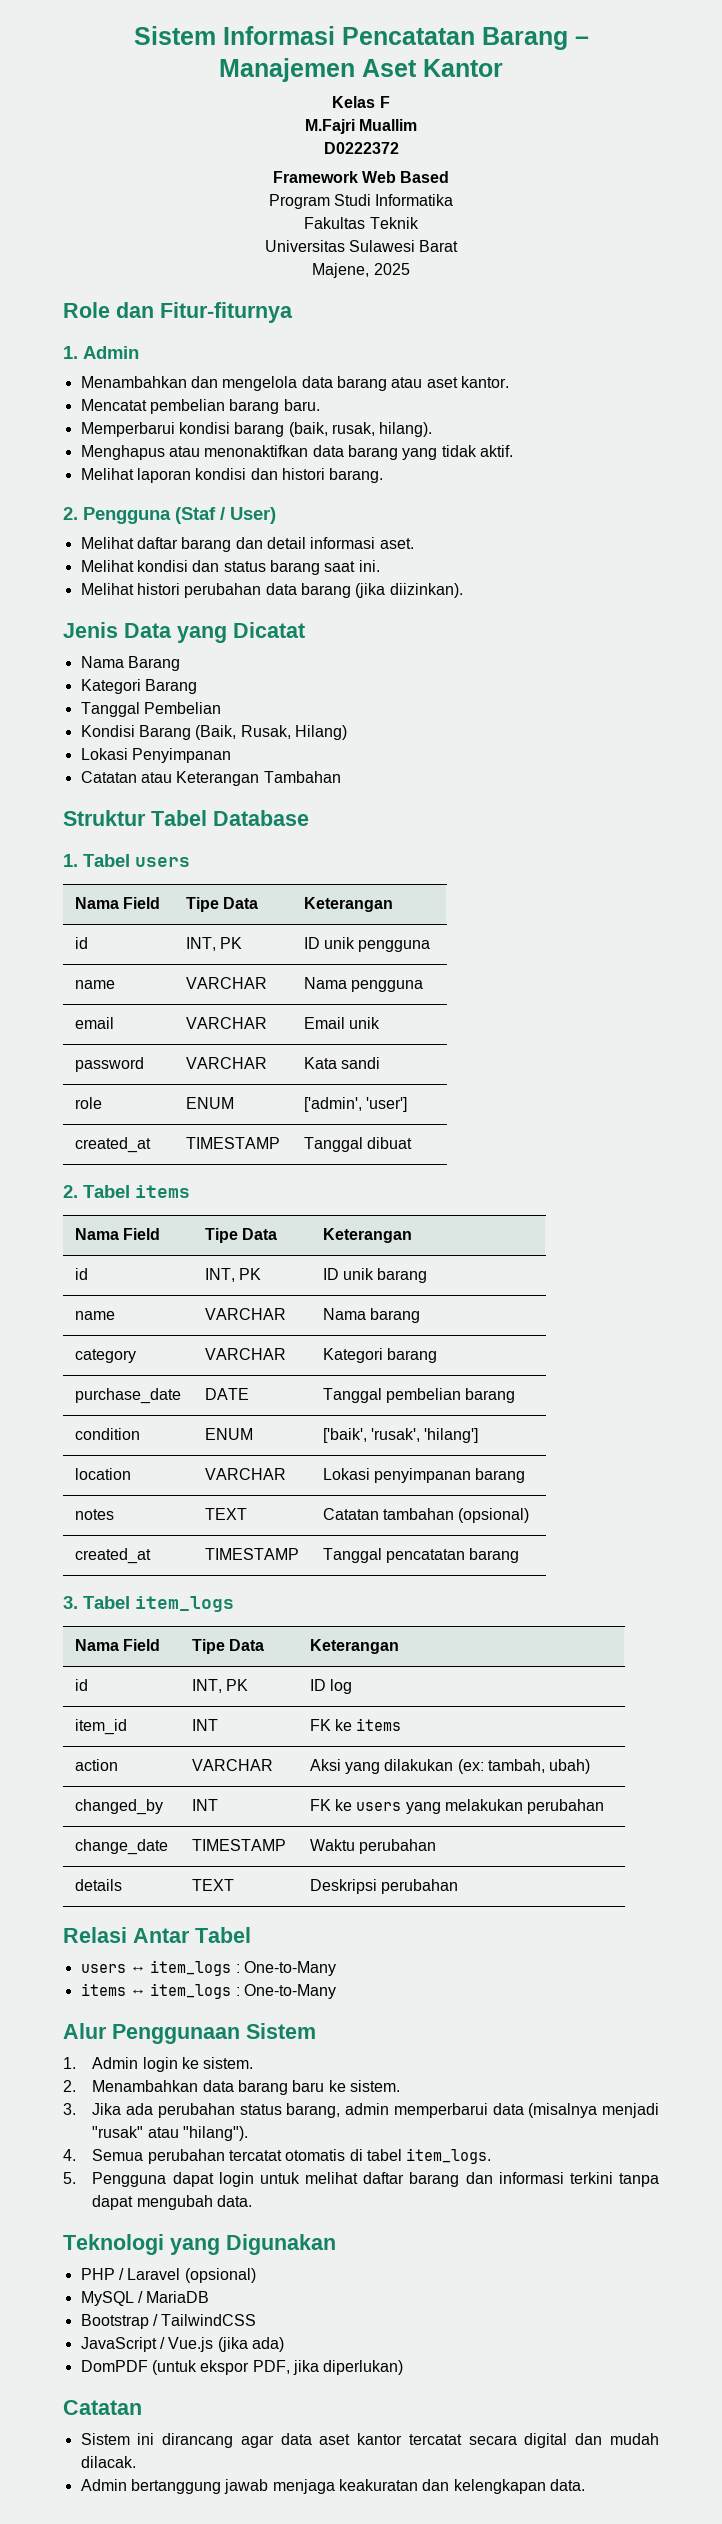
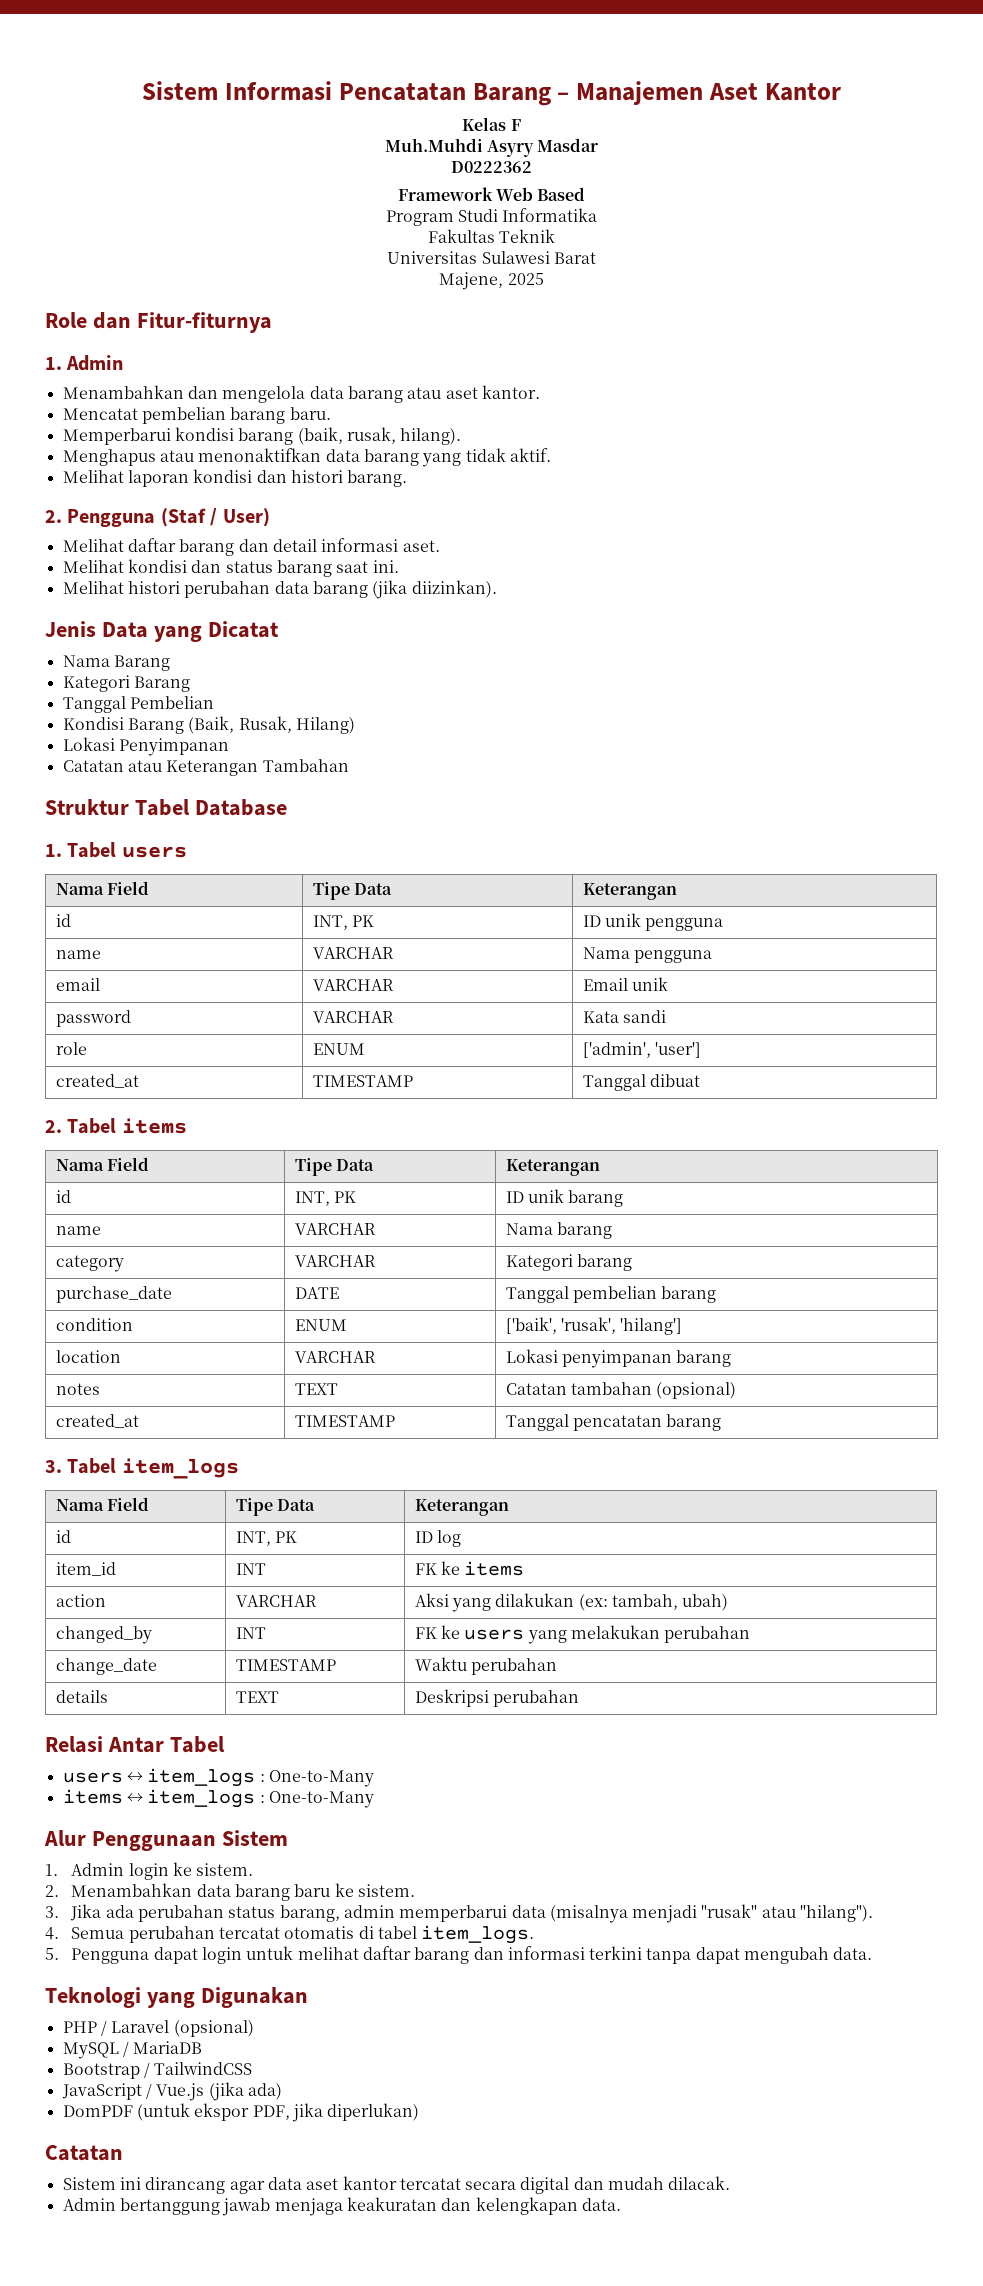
- M.Fajri Muallim
- D0222372
+ Muh.Muhdi Asyry Masdar
+ D0222362

